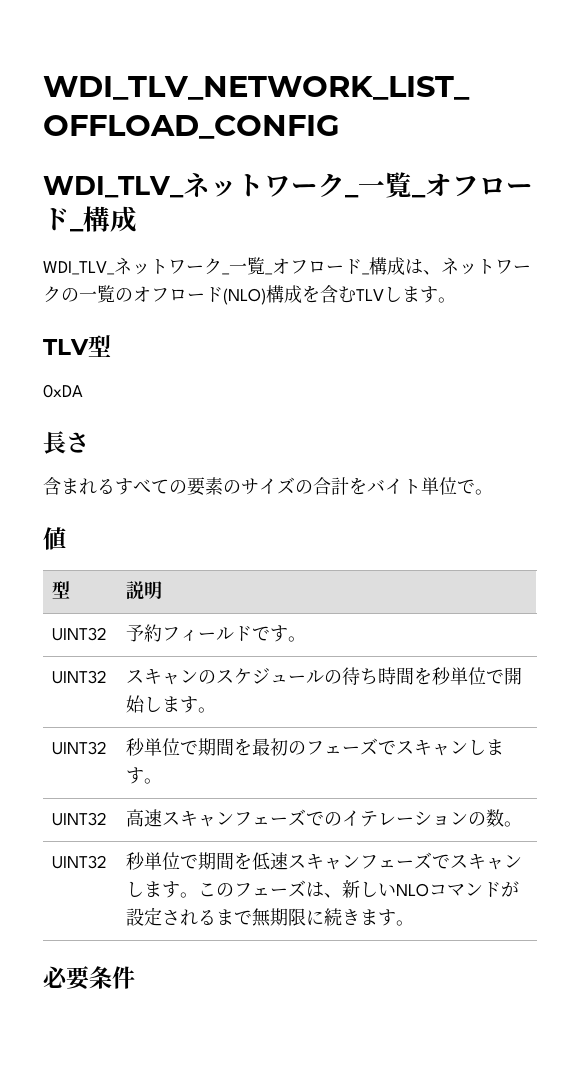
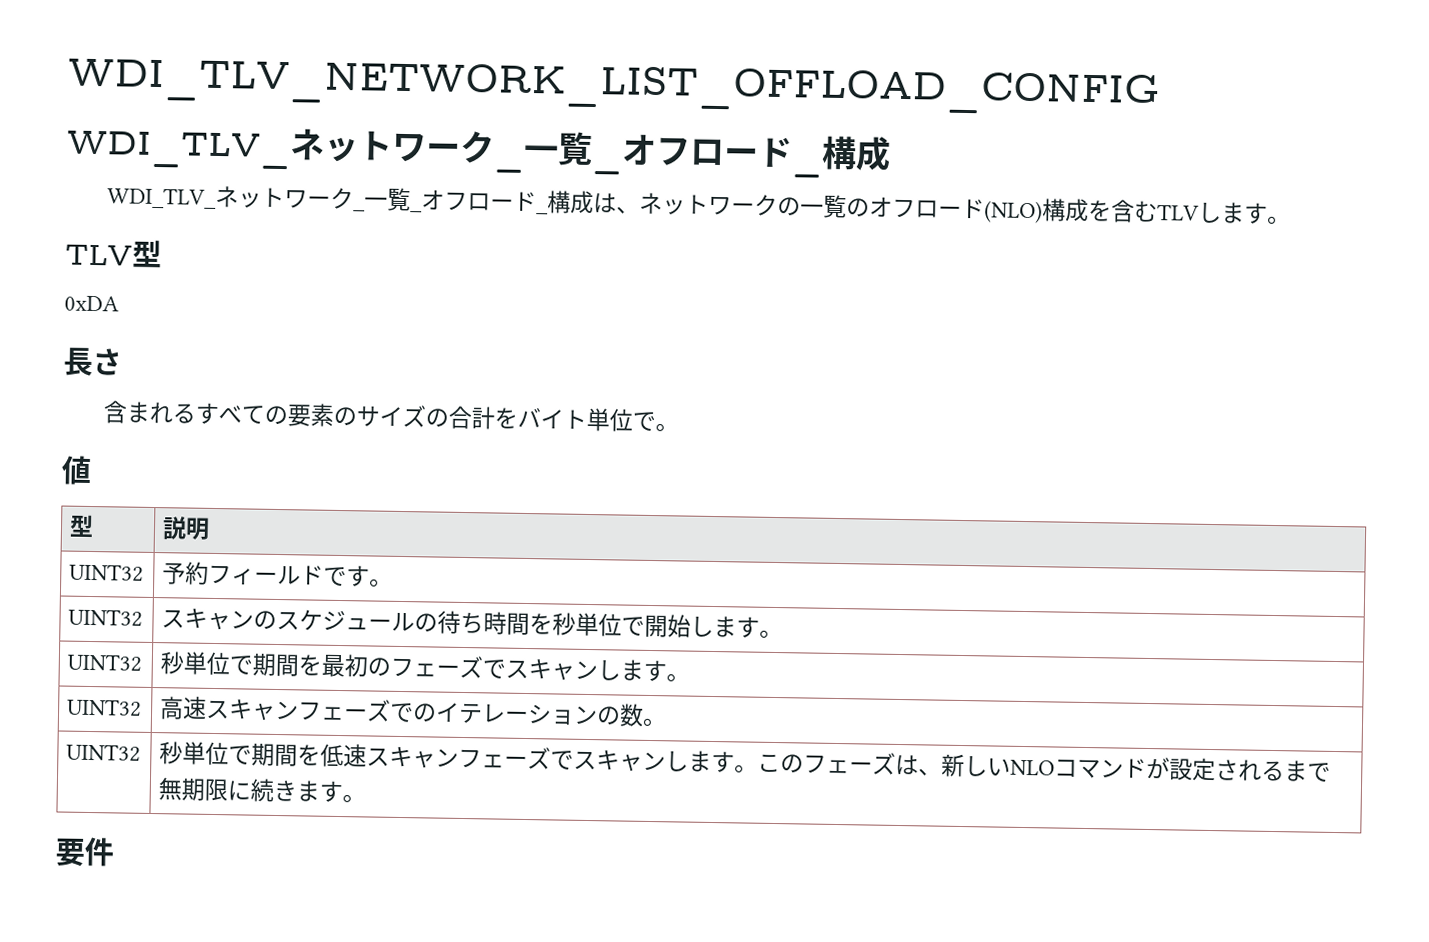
- 必要条件
+ 要件

